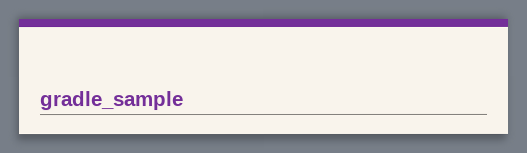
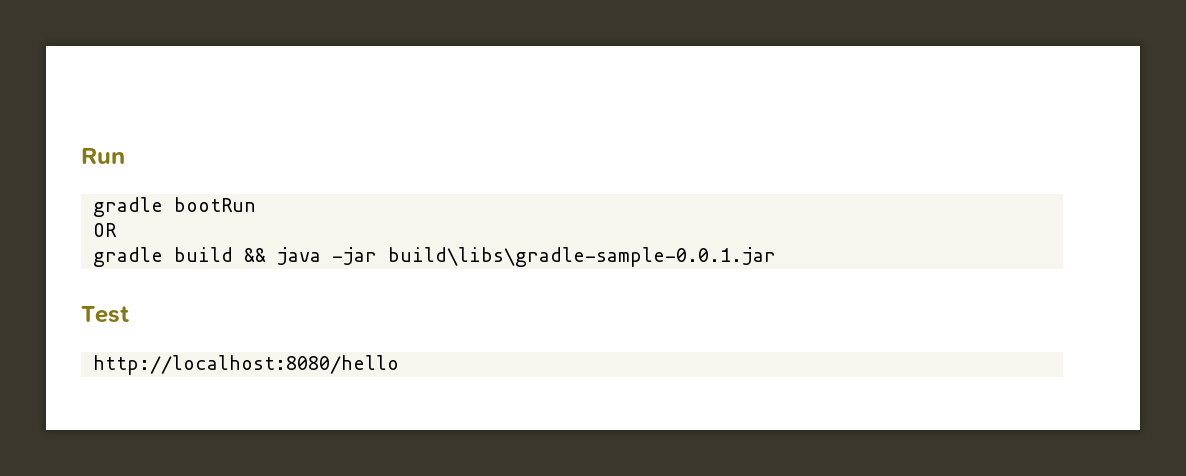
- gradle_sample
+ Run
+ gradle bootRun
+ OR
+ gradle build && java -jar build\libs\gradle-sample-0.0.1.jar
+ Test
+ http://localhost:8080/hello

